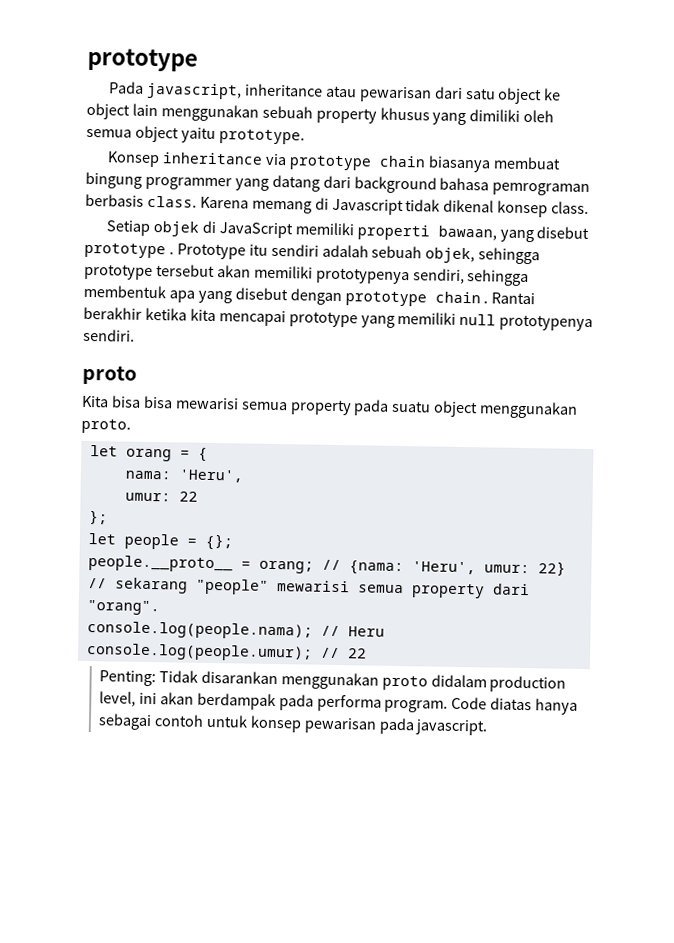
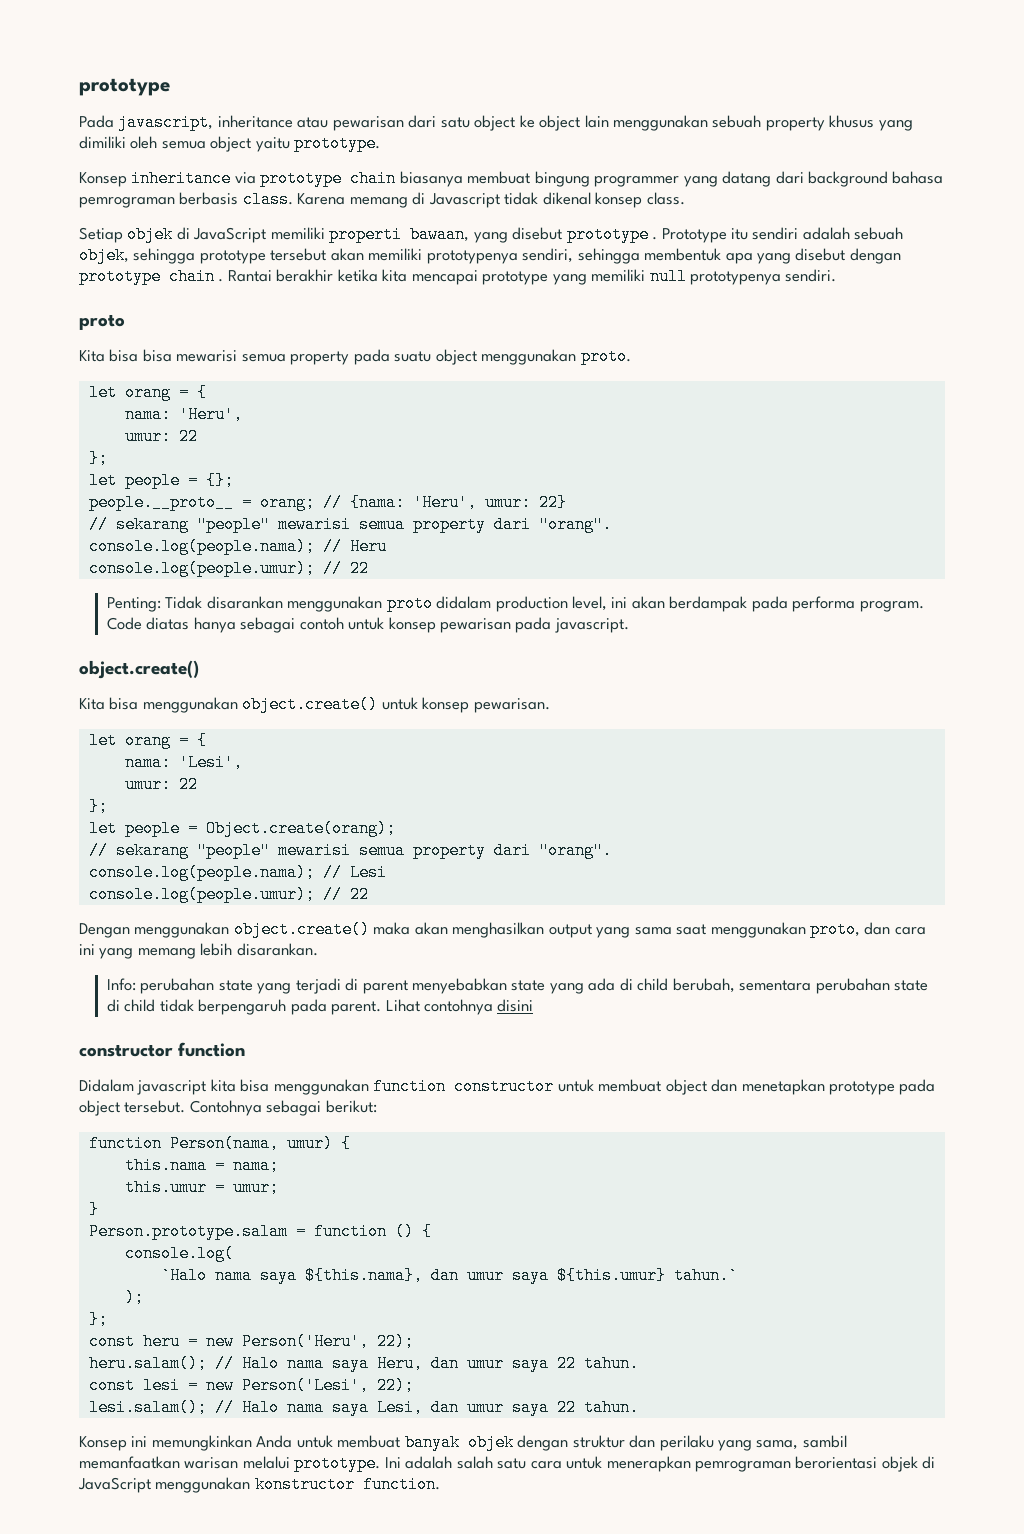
  Code diatas hanya sebagai contoh untuk konsep pewarisan pada javascript.
+ object.create()
+ Kita bisa menggunakan object.create() untuk konsep pewarisan.
+ let orang = {
+ nama: 'Lesi',
+ umur: 22
+ };
+ let people = Object.create(orang);
+ // sekarang "people" mewarisi semua property dari "orang".
+ console.log(people.nama); // Lesi
+ console.log(people.umur); // 22
+ Dengan menggunakan object.create() maka akan menghasilkan output yang sama saat menggunakan proto, dan cara ini yang memang lebih disarankan.
+ Info: perubahan state yang terjadi di parent menyebabkan state yang ada di child berubah, sementara perubahan state di child tidak berpengaruh pada parent. Lihat contohnya disini
+ constructor function
+ Didalam javascript kita bisa menggunakan function constructor untuk membuat object dan menetapkan prototype pada object tersebut. Contohnya sebagai berikut:
+ function Person(nama, umur) {
+ this.nama = nama;
+ this.umur = umur;
+ }
+ Person.prototype.salam = function () {
+ console.log(
+ `Halo nama saya ${this.nama}, dan umur saya ${this.umur} tahun.`
+ );
+ };
+ const heru = new Person('Heru', 22);
+ heru.salam(); // Halo nama saya Heru, dan umur saya 22 tahun.
+ const lesi = new Person('Lesi', 22);
+ lesi.salam(); // Halo nama saya Lesi, dan umur saya 22 tahun.
+ Konsep ini memungkinkan Anda untuk membuat banyak objek dengan struktur dan perilaku yang sama, sambil memanfaatkan warisan melalui prototype. Ini adalah salah satu cara untuk menerapkan pemrograman berorientasi objek di JavaScript menggunakan konstructor function.

